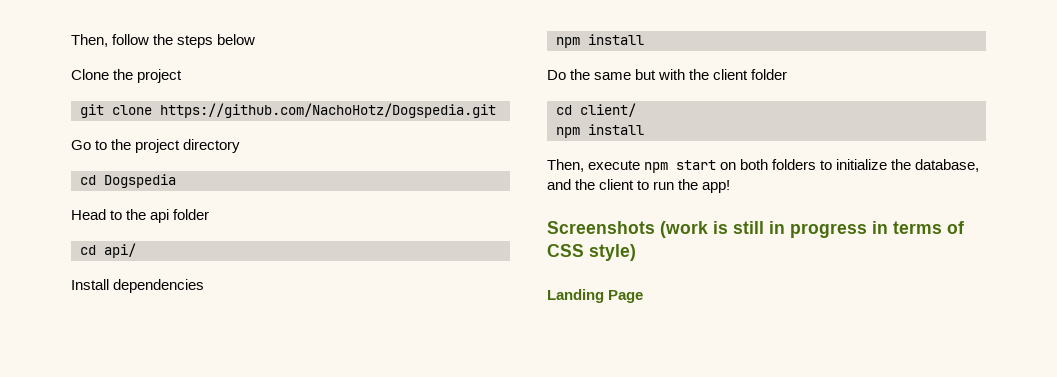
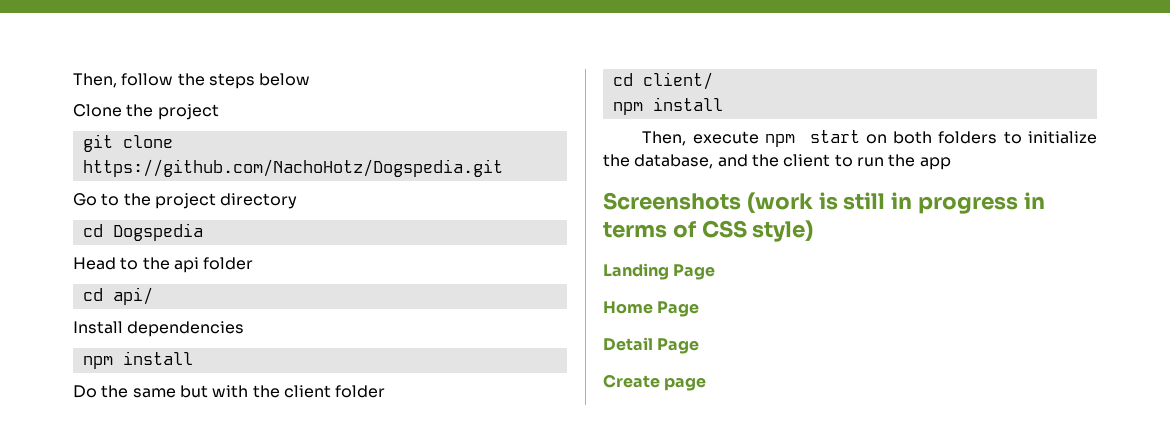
- Then, execute npm start on both folders to initialize the database, and the client to run the app!
+ Then, execute npm start on both folders to initialize the database, and the client to run the app
+ Home Page
+ Detail Page
+ Create page

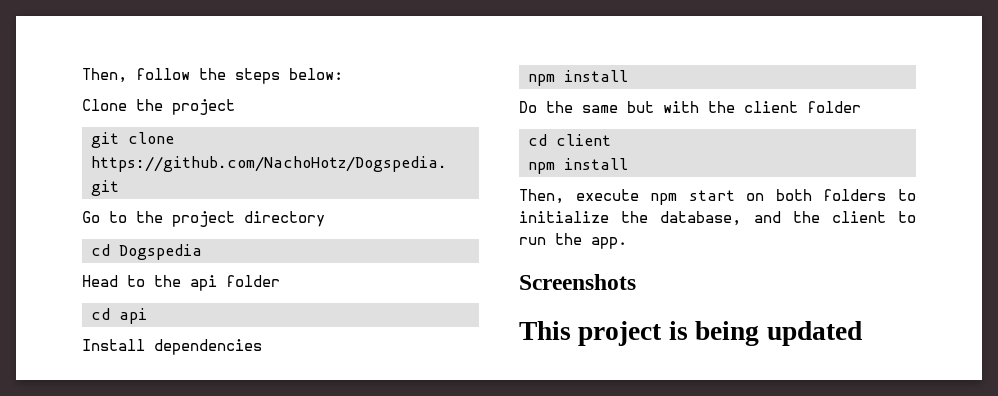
- Then, follow the steps below
+ Then, follow the steps below:
- cd api/
+ cd api
- cd client/
+ cd client
- Then, execute npm start on both folders to initialize the database, and the client to run the app
+ Then, execute npm start on both folders to initialize the database, and the client to run the app.
- Screenshots (work is still in progress in terms of CSS style)
- Landing Page
- Home Page
- Detail Page
- Create page
+ Screenshots
+ This project is being updated

